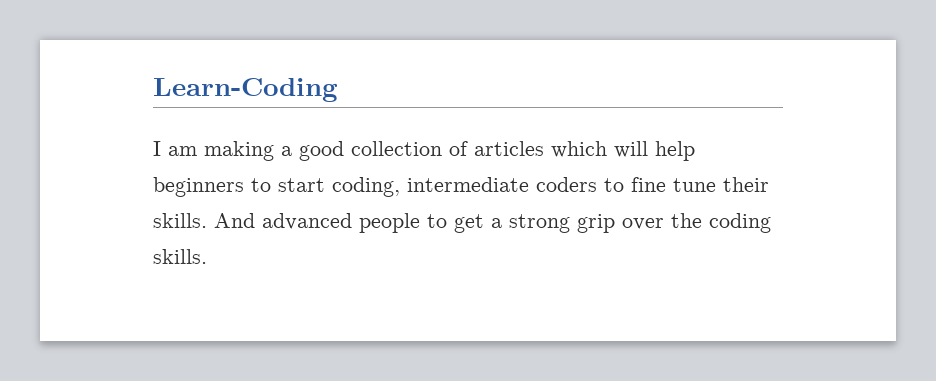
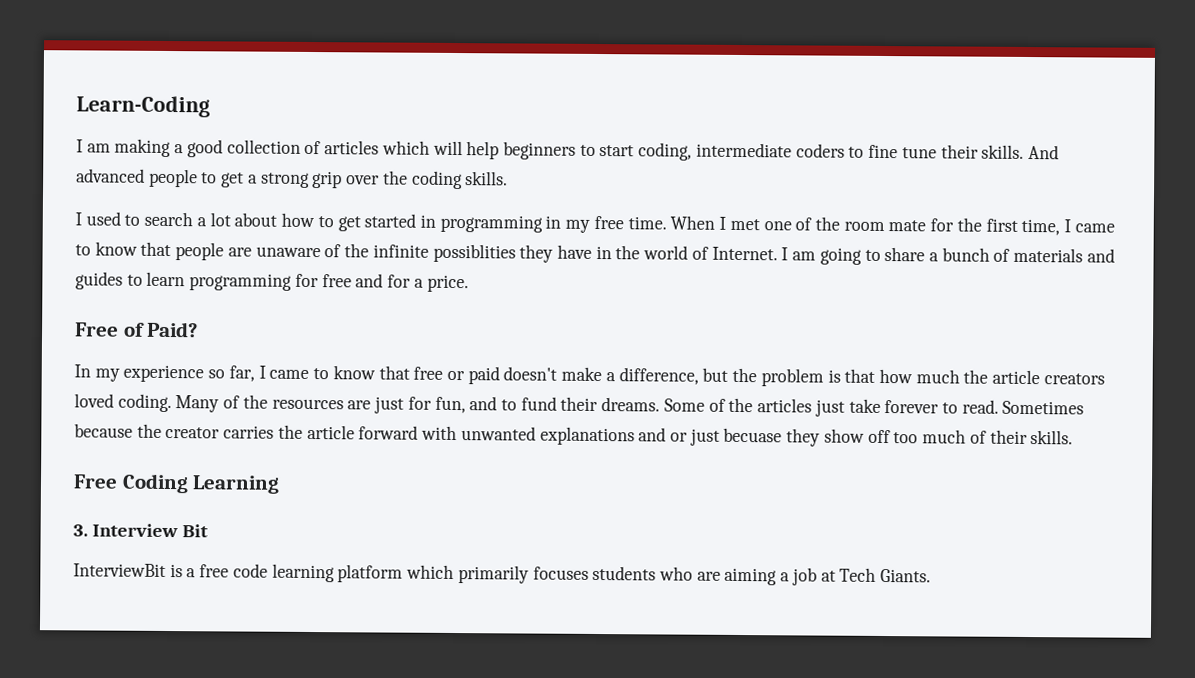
+ I used to search a lot about how to get started in programming in my free time. When I met one of the room mate for the first time, I came to know that people are unaware of the infinite possiblities they have in the world of Internet. I am going to share a bunch of materials and guides to learn programming for free and for a price.
+ Free of Paid?
+ In my experience so far, I came to know that free or paid doesn't make a difference, but the problem is that how much the article creators loved coding. Many of the resources are just for fun, and to fund their dreams. Some of the articles just take forever to read. Sometimes because the creator carries the article forward with unwanted explanations and or just becuase they show off too much of their skills.
+ Free Coding Learning
+ 3. Interview Bit
+ InterviewBit is a free code learning platform which primarily focuses students who are aiming a job at Tech Giants.

